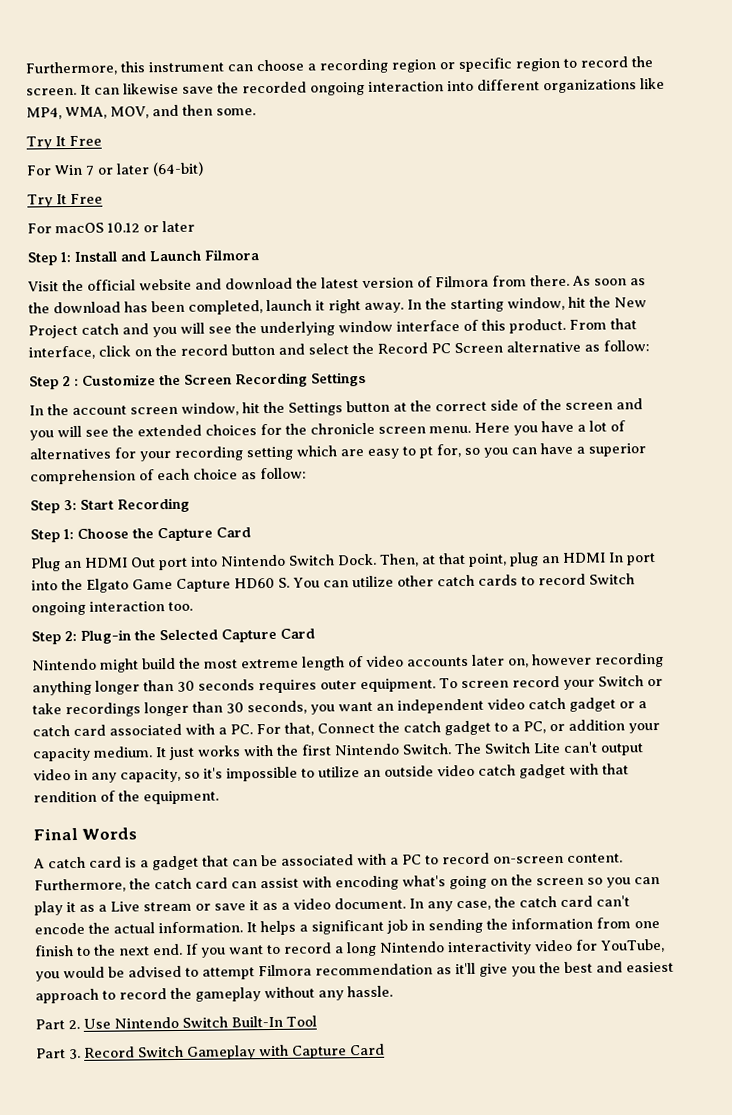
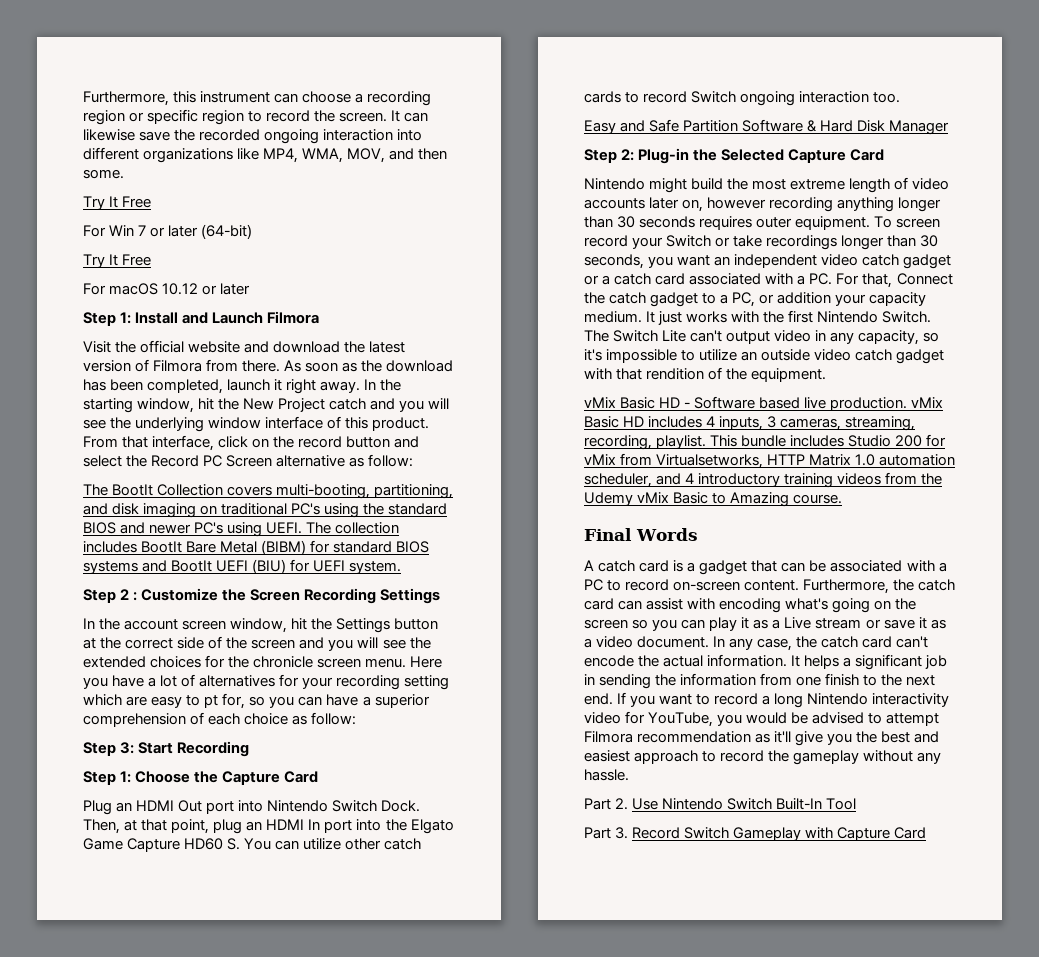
+ The BootIt Collection covers multi-booting, partitioning, and disk imaging on traditional PC's using the standard BIOS and newer PC's using UEFI. The collection includes BootIt Bare Metal (BIBM) for standard BIOS systems and BootIt UEFI (BIU) for UEFI system.
+ Easy and Safe Partition Software & Hard Disk Manager
+ vMix Basic HD - Software based live production. vMix Basic HD includes 4 inputs, 3 cameras, streaming, recording, playlist. This bundle includes Studio 200 for vMix from Virtualsetworks, HTTP Matrix 1.0 automation scheduler, and 4 introductory training videos from the Udemy vMix Basic to Amazing course.

